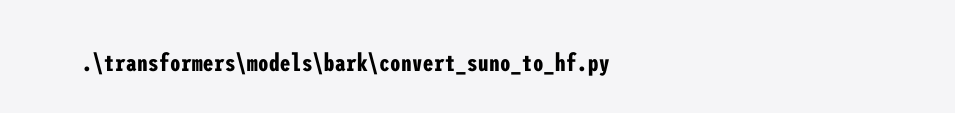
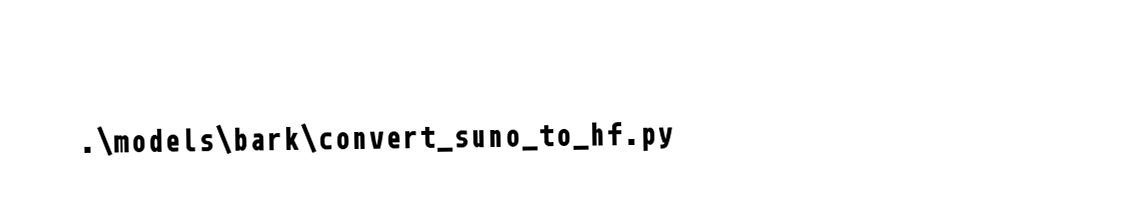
- .\transformers\models\bark\convert_suno_to_hf.py
+ .\models\bark\convert_suno_to_hf.py

